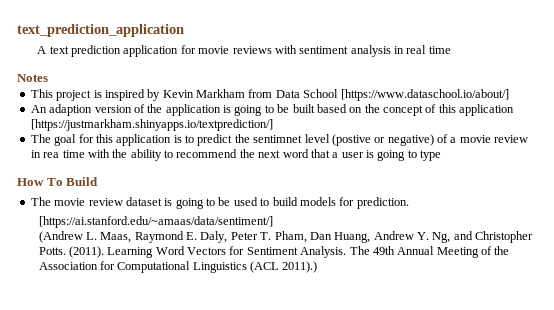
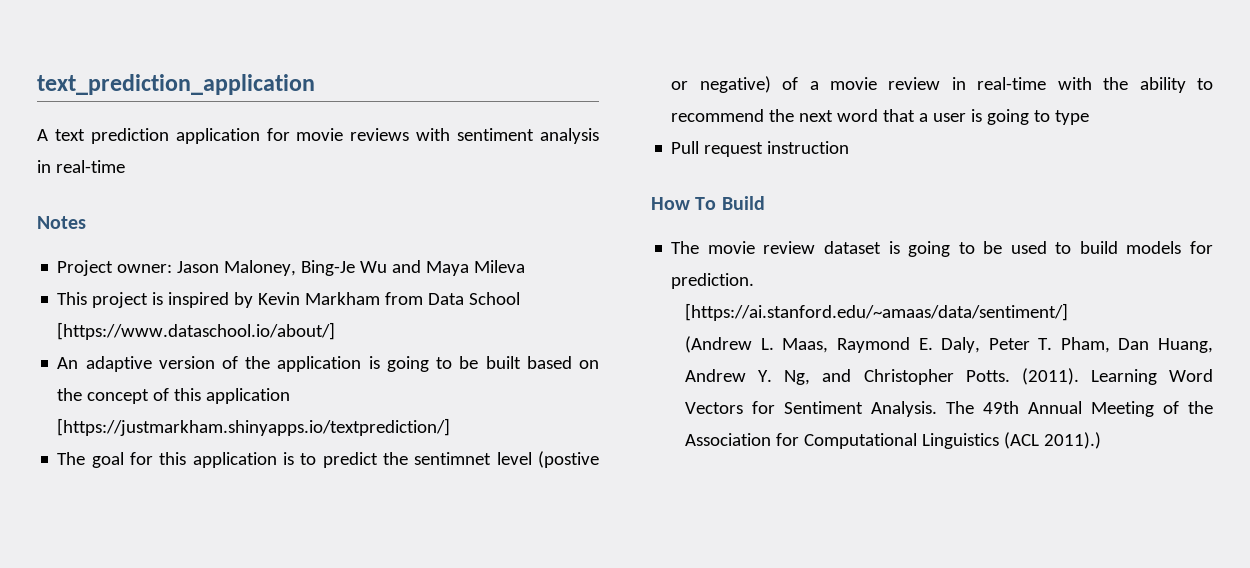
- A text prediction application for movie reviews with sentiment analysis in real time
+ A text prediction application for movie reviews with sentiment analysis in real-time
+ Project owner: Jason Maloney, Bing-Je Wu and Maya Mileva
- An adaption version of the application is going to be built based on the concept of this application [https://justmarkham.shinyapps.io/textprediction/]
+ An adaptive version of the application is going to be built based on the concept of this application [https://justmarkham.shinyapps.io/textprediction/]
- The goal for this application is to predict the sentimnet level (postive or negative) of a movie review in rea time with the ability to recommend the next word that a user is going to type
+ The goal for this application is to predict the sentimnet level (postive or negative) of a movie review in real-time with the ability to recommend the next word that a user is going to type
+ Pull request instruction

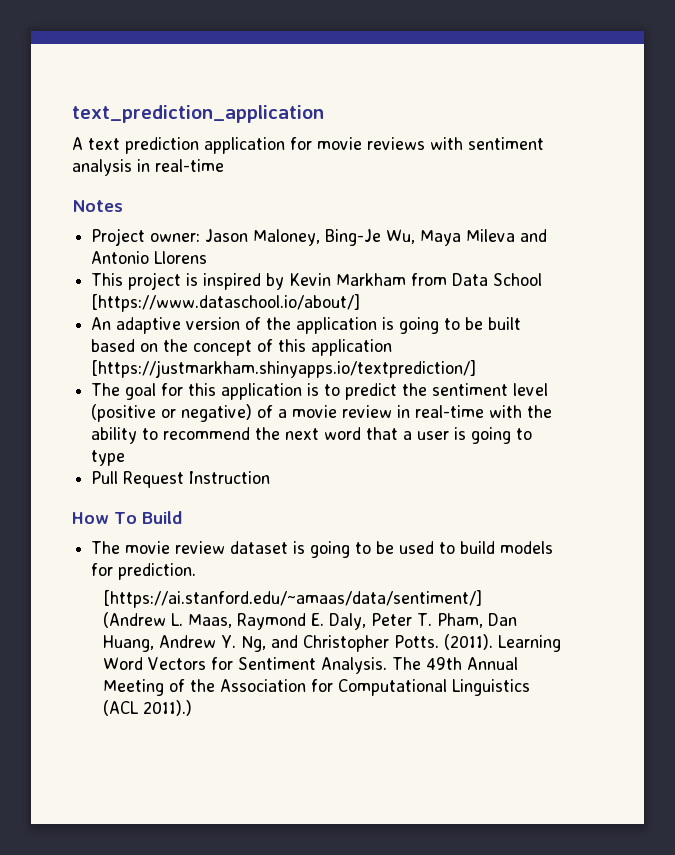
- Project owner: Jason Maloney, Bing-Je Wu and Maya Mileva
+ Project owner: Jason Maloney, Bing-Je Wu, Maya Mileva and Antonio Llorens
- The goal for this application is to predict the sentimnet level (postive or negative) of a movie review in real-time with the ability to recommend the next word that a user is going to type
+ The goal for this application is to predict the sentiment level (positive or negative) of a movie review in real-time with the ability to recommend the next word that a user is going to type
- Pull request instruction
+ Pull Request Instruction

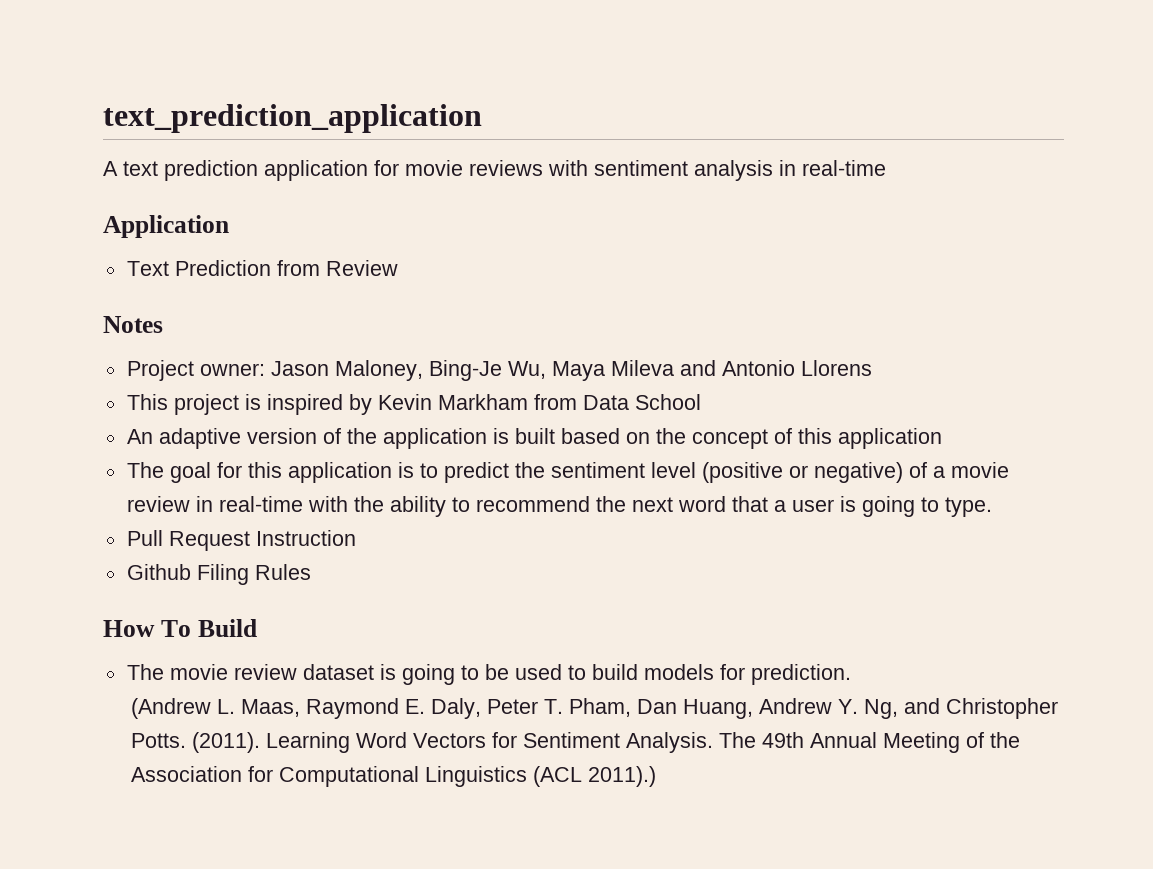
+ Application
+ Text Prediction from Review
- This project is inspired by Kevin Markham from Data School [https://www.dataschool.io/about/]
+ This project is inspired by Kevin Markham from Data School
- An adaptive version of the application is going to be built based on the concept of this application [https://justmarkham.shinyapps.io/textprediction/]
+ An adaptive version of the application is built based on the concept of this application
- The goal for this application is to predict the sentiment level (positive or negative) of a movie review in real-time with the ability to recommend the next word that a user is going to type
+ The goal for this application is to predict the sentiment level (positive or negative) of a movie review in real-time with the ability to recommend the next word that a user is going to type.
+ Github Filing Rules
- [https://ai.stanford.edu/~amaas/data/sentiment/]

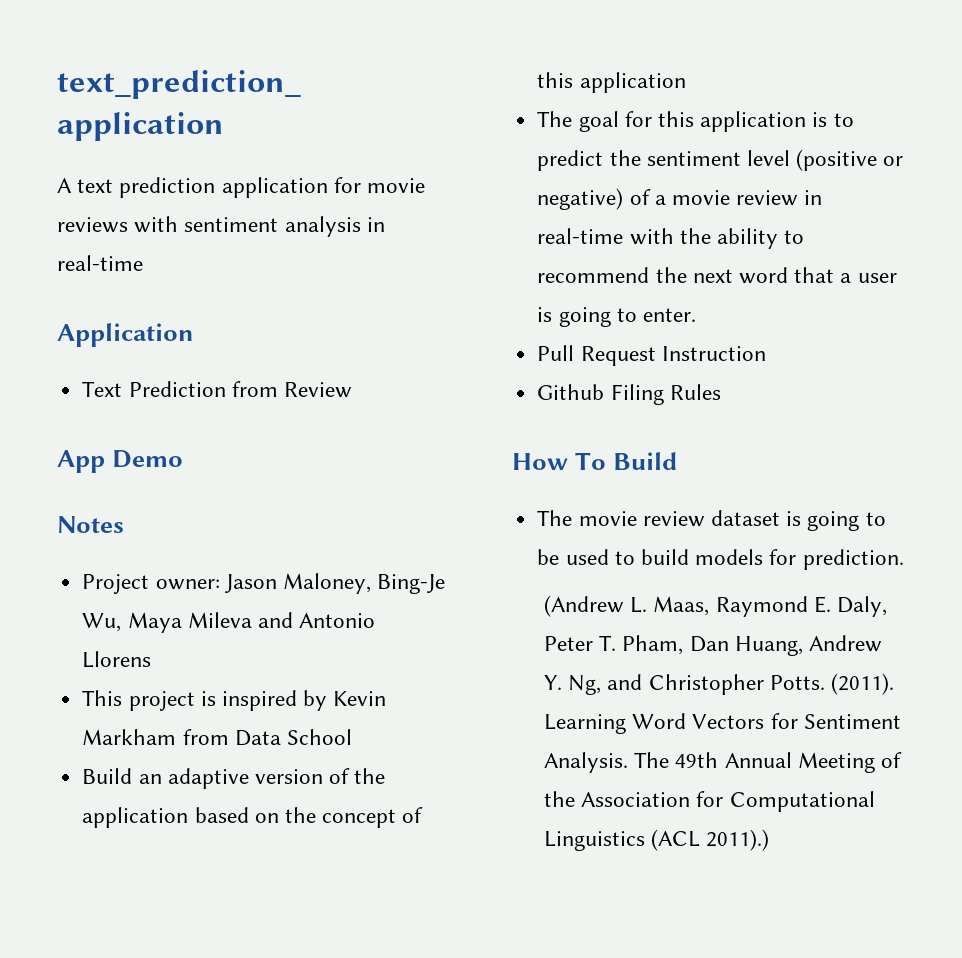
+ App Demo
- An adaptive version of the application is built based on the concept of this application
+ Build an adaptive version of the application based on the concept of this application
- The goal for this application is to predict the sentiment level (positive or negative) of a movie review in real-time with the ability to recommend the next word that a user is going to type.
+ The goal for this application is to predict the sentiment level (positive or negative) of a movie review in real-time with the ability to recommend the next word that a user is going to enter.

